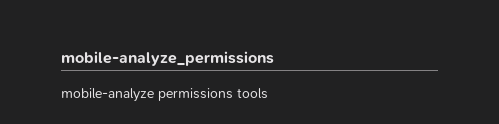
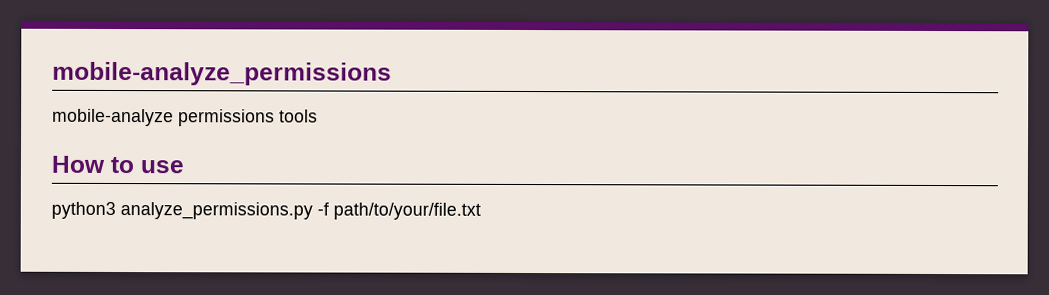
+ How to use
+ python3 analyze_permissions.py -f path/to/your/file.txt

